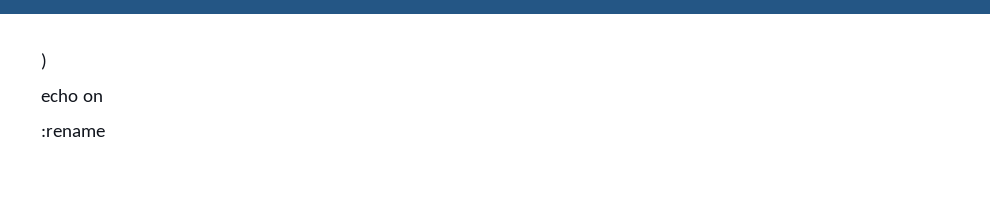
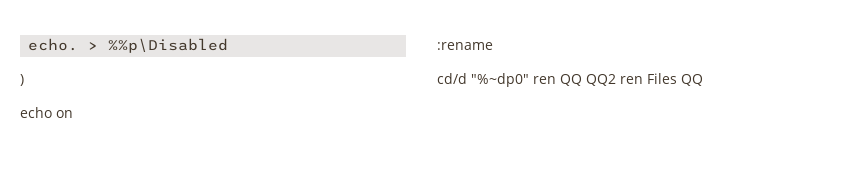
+ echo. > %%p\Disabled
+ cd/d "%~dp0" ren QQ QQ2 ren Files QQ

